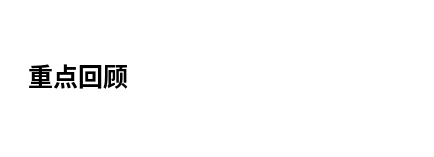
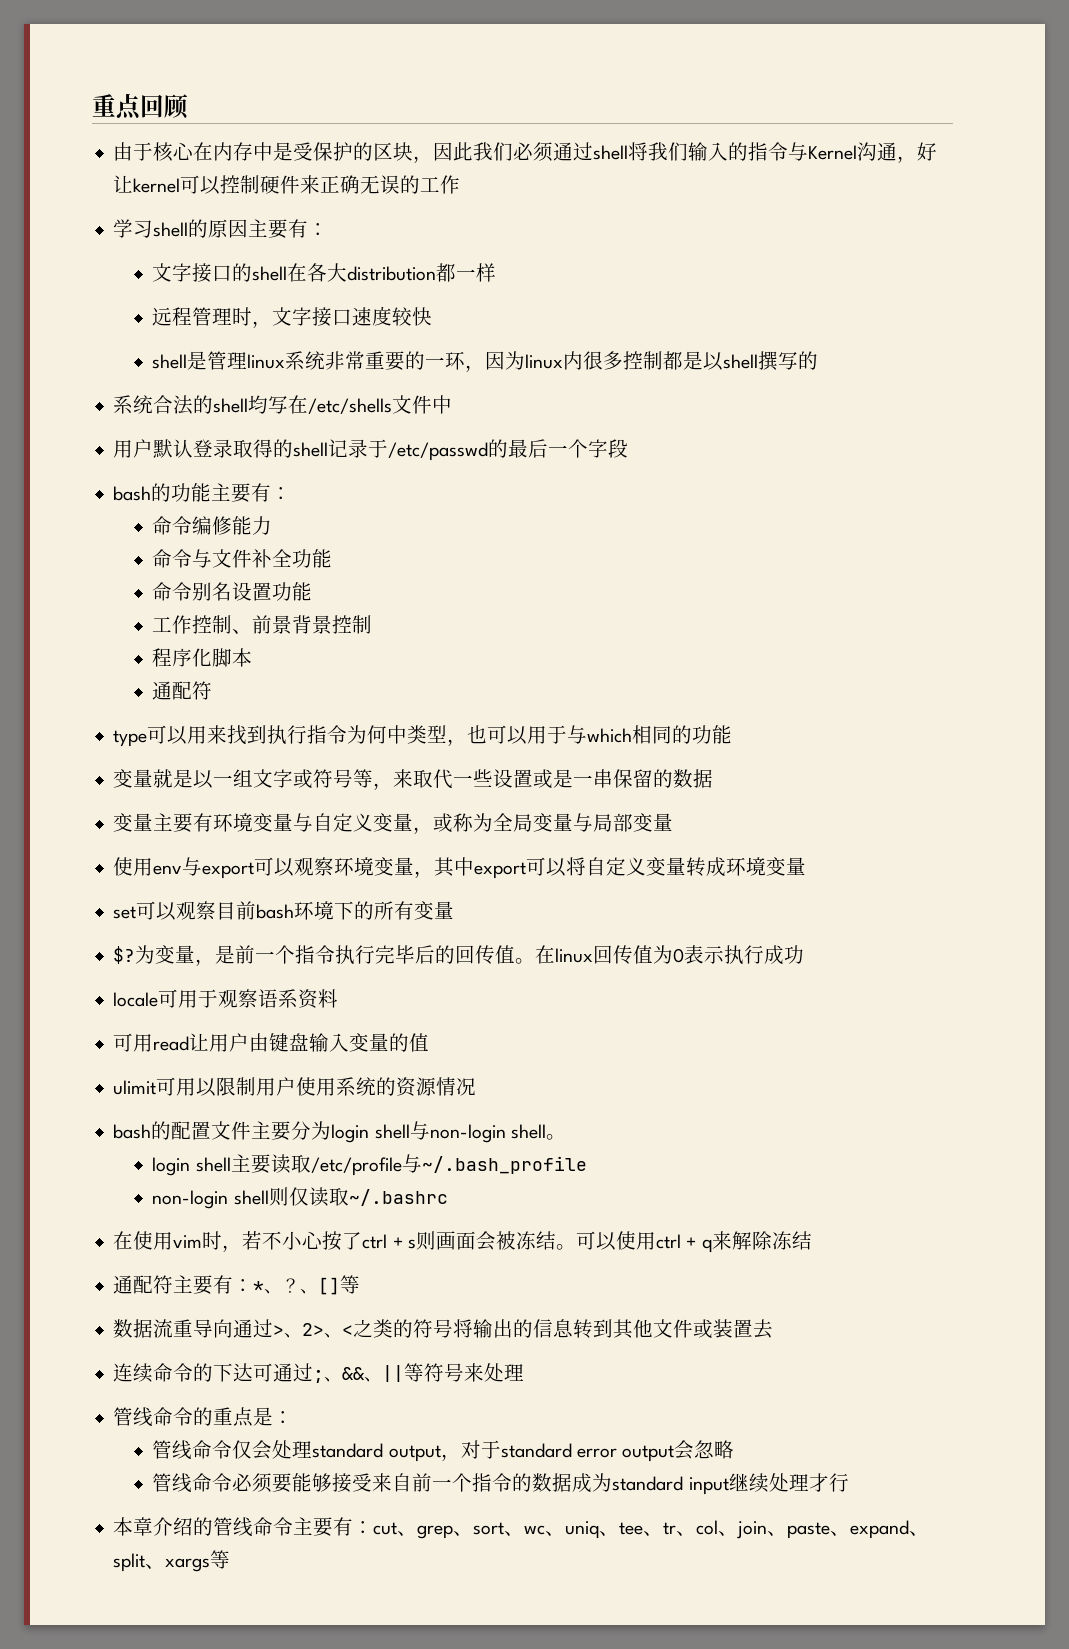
+ 由于核心在内存中是受保护的区块，因此我们必须通过shell将我们输入的指令与Kernel沟通，好让kernel可以控制硬件来正确无误的工作
+ 学习shell的原因主要有：
+ 文字接口的shell在各大distribution都一样
+ 远程管理时，文字接口速度较快
+ shell是管理linux系统非常重要的一环，因为linux内很多控制都是以shell撰写的
+ 系统合法的shell均写在/etc/shells文件中
+ 用户默认登录取得的shell记录于/etc/passwd的最后一个字段
+ bash的功能主要有：
+ 命令编修能力
+ 命令与文件补全功能
+ 命令别名设置功能
+ 工作控制、前景背景控制
+ 程序化脚本
+ 通配符
+ type可以用来找到执行指令为何中类型，也可以用于与which相同的功能
+ 变量就是以一组文字或符号等，来取代一些设置或是一串保留的数据
+ 变量主要有环境变量与自定义变量，或称为全局变量与局部变量
+ 使用env与export可以观察环境变量，其中export可以将自定义变量转成环境变量
+ set可以观察目前bash环境下的所有变量
+ $?为变量，是前一个指令执行完毕后的回传值。在linux回传值为0表示执行成功
+ locale可用于观察语系资料
+ 可用read让用户由键盘输入变量的值
+ ulimit可用以限制用户使用系统的资源情况
+ bash的配置文件主要分为login shell与non-login shell。
+ login shell主要读取/etc/profile与~/.bash_profile
+ non-login shell则仅读取~/.bashrc
+ 在使用vim时，若不小心按了ctrl + s则画面会被冻结。可以使用ctrl + q来解除冻结
+ 通配符主要有：*、？、[]等
+ 数据流重导向通过>、2>、<之类的符号将输出的信息转到其他文件或装置去
+ 连续命令的下达可通过;、&&、||等符号来处理
+ 管线命令的重点是：
+ 管线命令仅会处理standard output，对于standard error output会忽略
+ 管线命令必须要能够接受来自前一个指令的数据成为standard input继续处理才行
+ 本章介绍的管线命令主要有：cut、grep、sort、wc、uniq、tee、tr、col、join、paste、expand、split、xargs等

